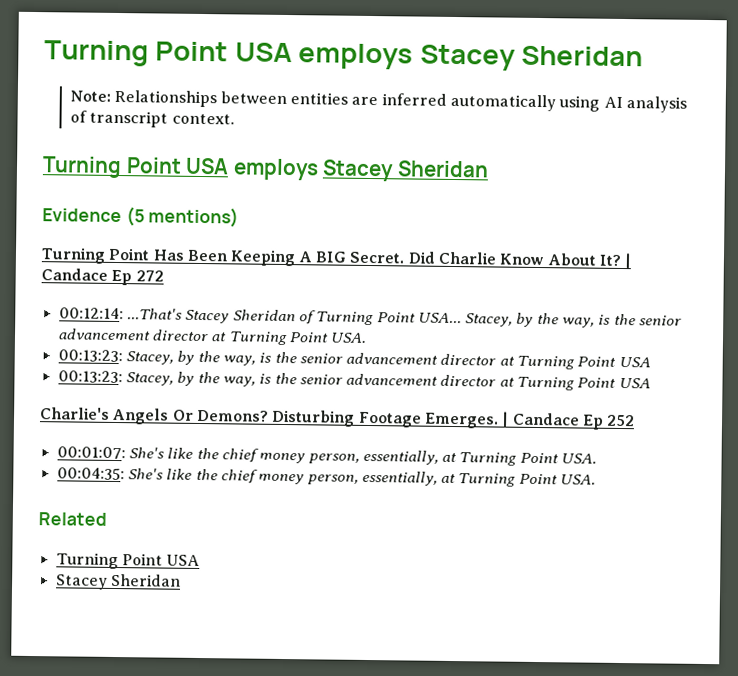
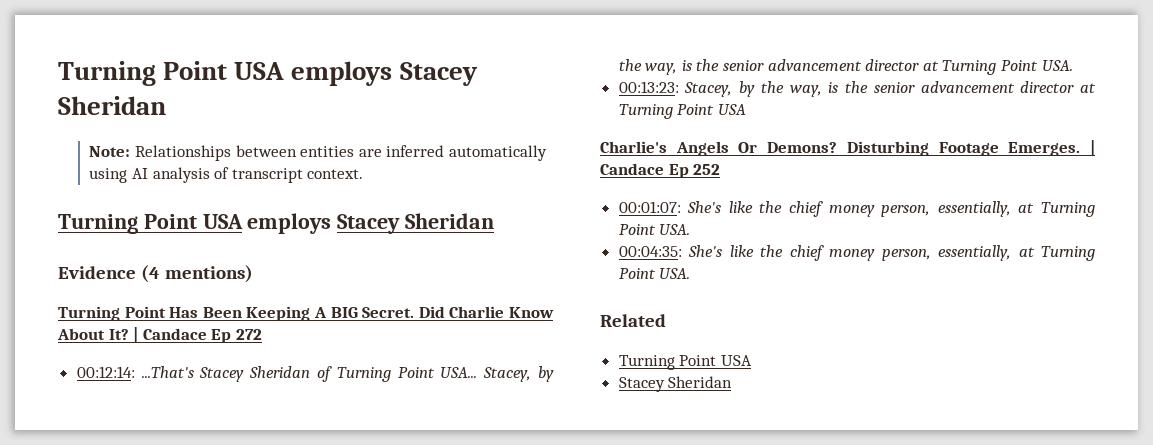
- Evidence (5 mentions)
+ Evidence (4 mentions)
  Stacey, by the way, is the senior advancement director at Turning Point USA.
- 00:13:23: Stacey, by the way, is the senior advancement director at Turning Point USA

